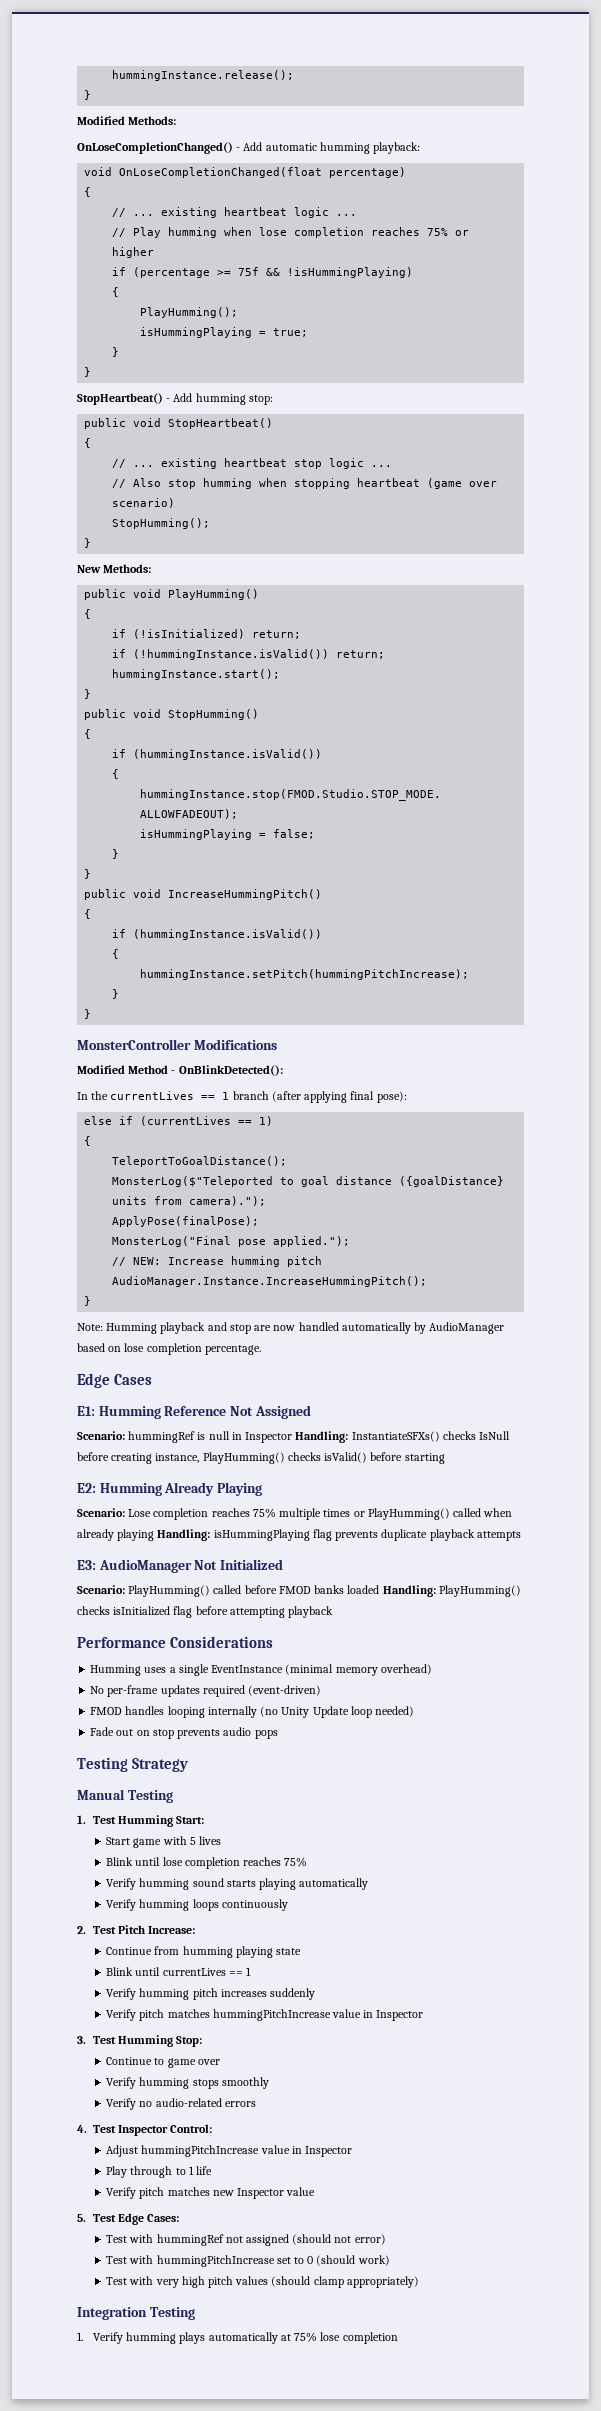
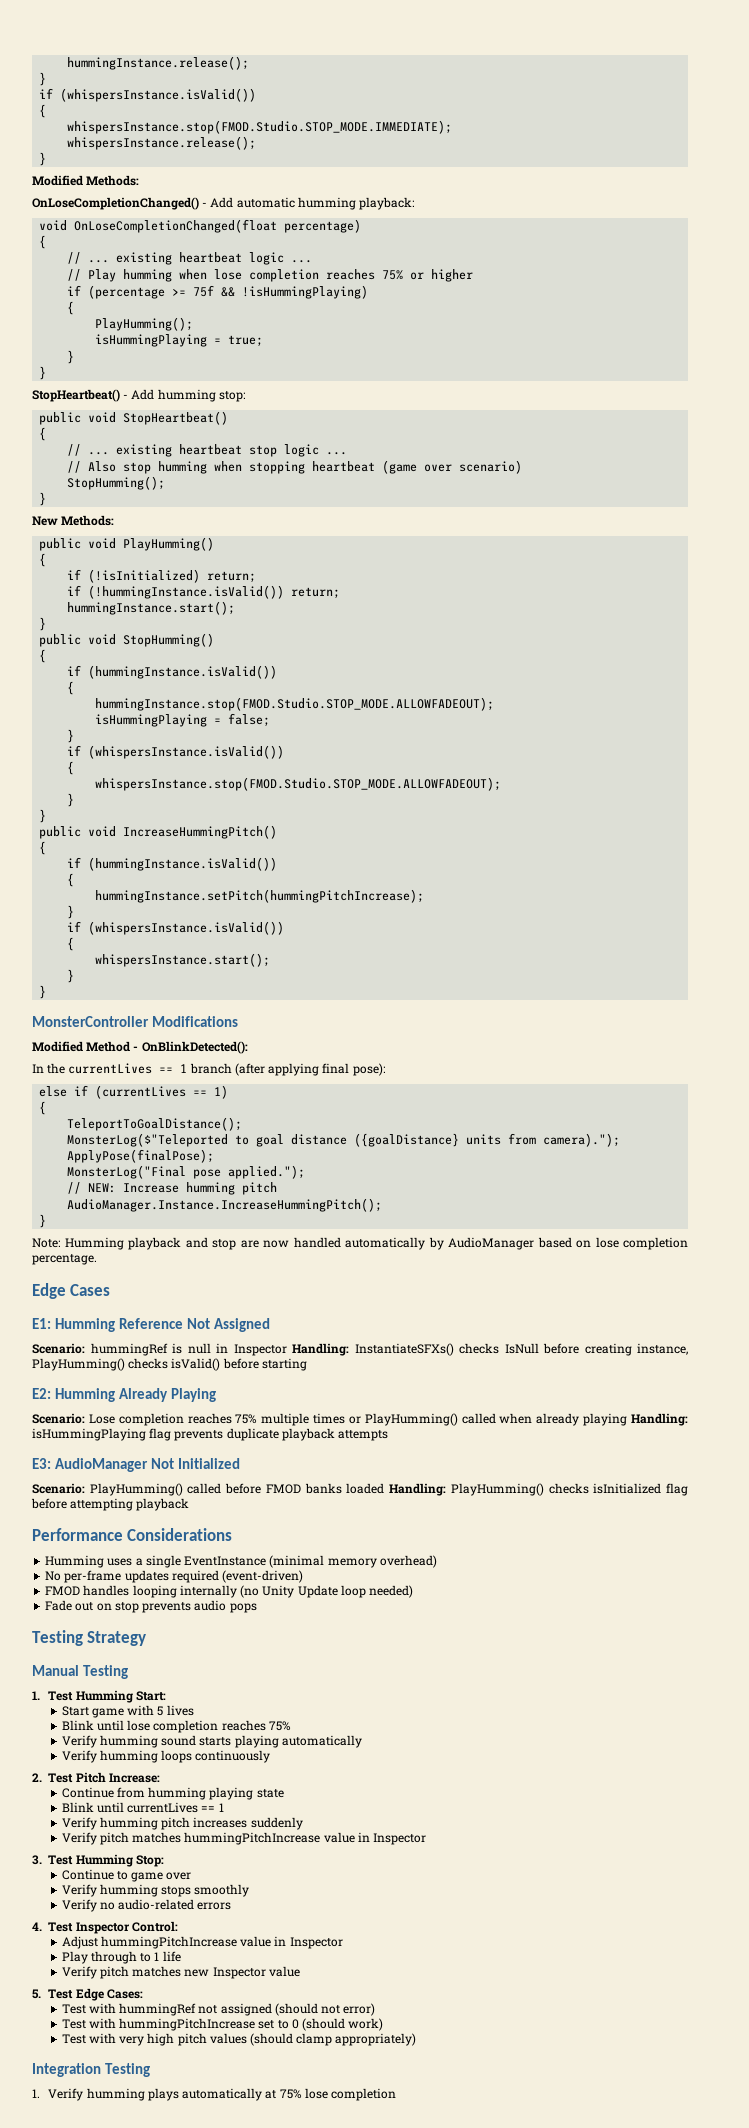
  hummingInstance.release();
+ }
+ if (whispersInstance.isValid())
+ {
+ whispersInstance.stop(FMOD.Studio.STOP_MODE.IMMEDIATE);
+ whispersInstance.release();
  isHummingPlaying = false;
+ }
+ if (whispersInstance.isValid())
+ {
+ whispersInstance.stop(FMOD.Studio.STOP_MODE.ALLOWFADEOUT);
  hummingInstance.setPitch(hummingPitchIncrease);
+ }
+ if (whispersInstance.isValid())
+ {
+ whispersInstance.start();

